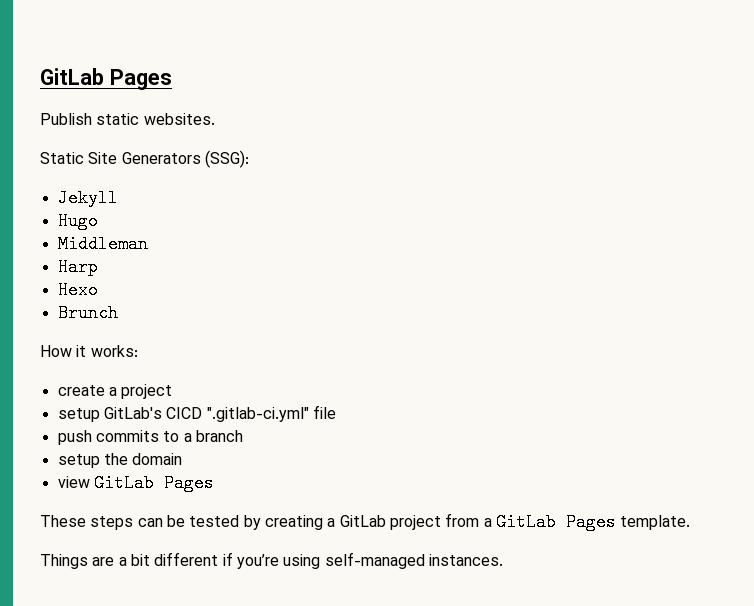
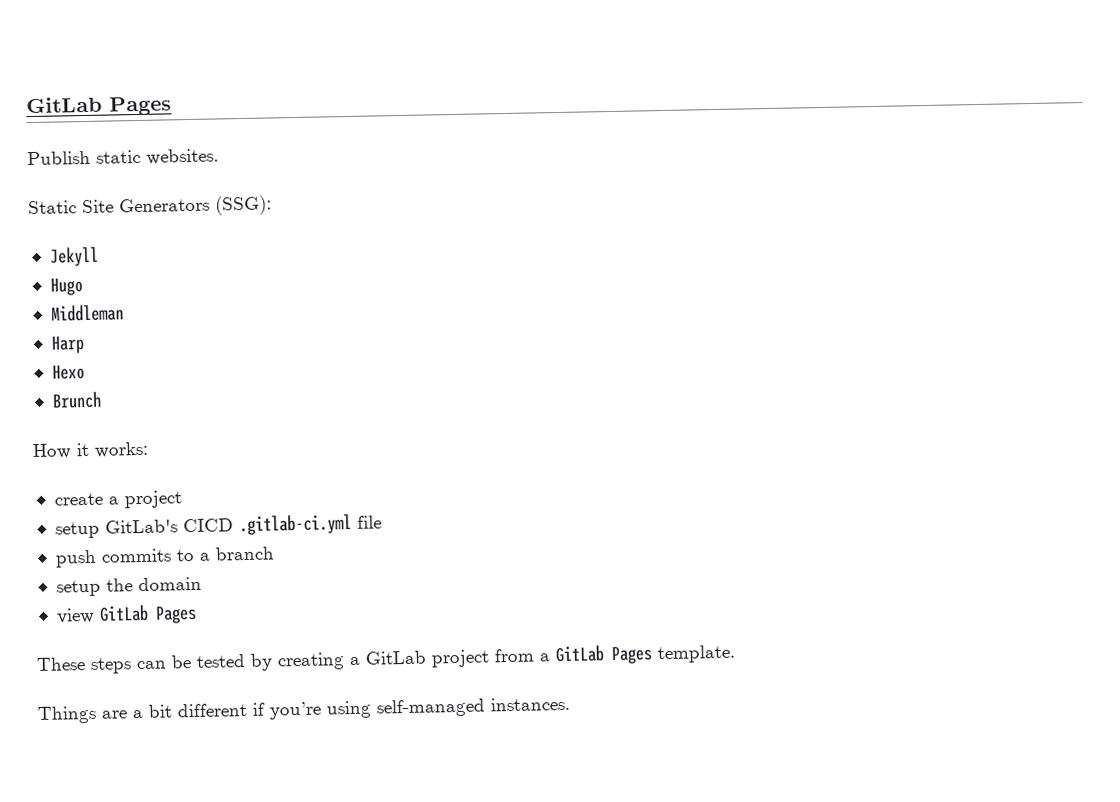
- setup GitLab's CICD ".gitlab-ci.yml" file
+ setup GitLab's CICD .gitlab-ci.yml file

